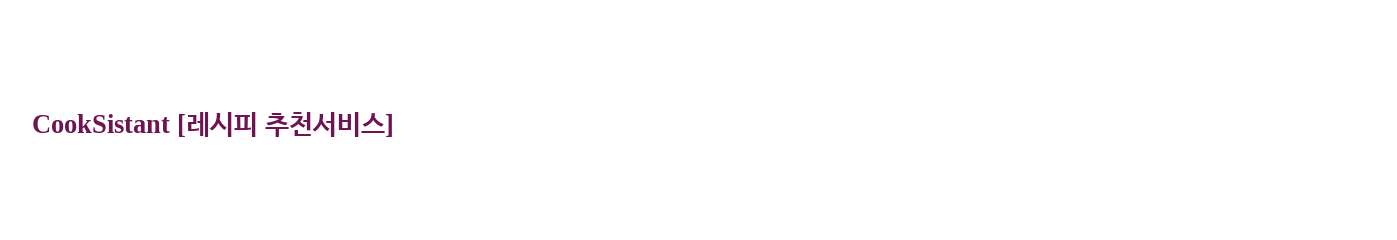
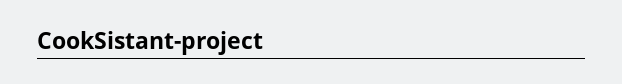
- CookSistant [레시피 추천서비스]
+ CookSistant-project

